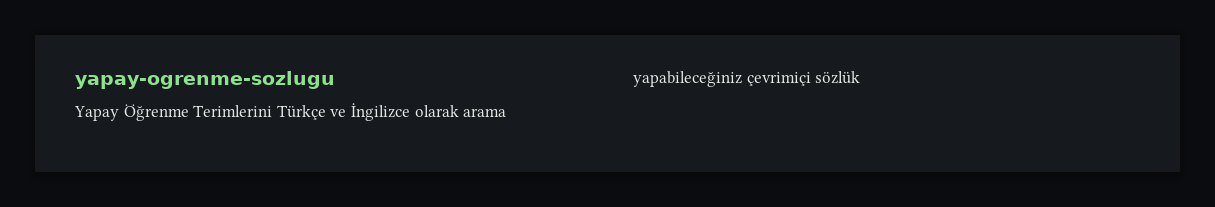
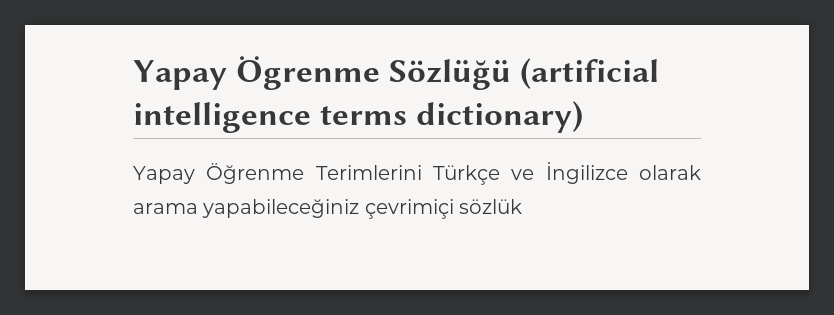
- yapay-ogrenme-sozlugu
+ Yapay Ögrenme Sözlüğü (artificial intelligence terms dictionary)

